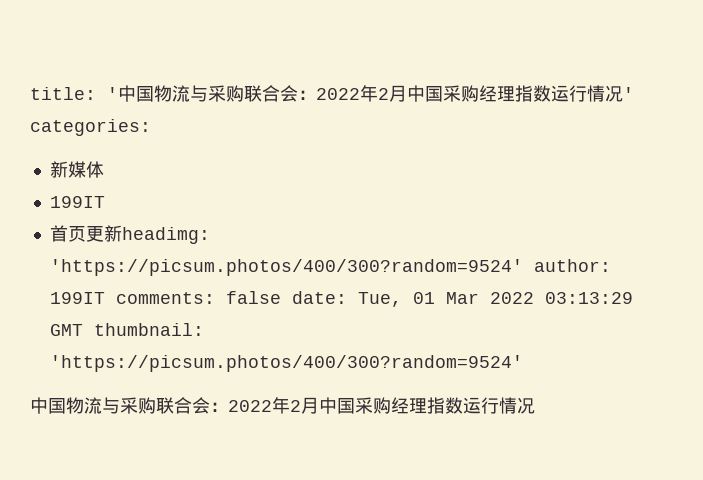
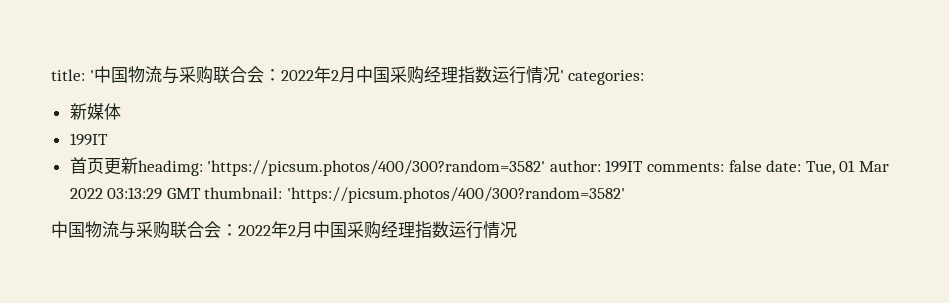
- 首页更新headimg: 'https://picsum.photos/400/300?random=9524' author: 199IT comments: false date: Tue, 01 Mar 2022 03:13:29 GMT thumbnail: 'https://picsum.photos/400/300?random=9524'
+ 首页更新headimg: 'https://picsum.photos/400/300?random=3582' author: 199IT comments: false date: Tue, 01 Mar 2022 03:13:29 GMT thumbnail: 'https://picsum.photos/400/300?random=3582'

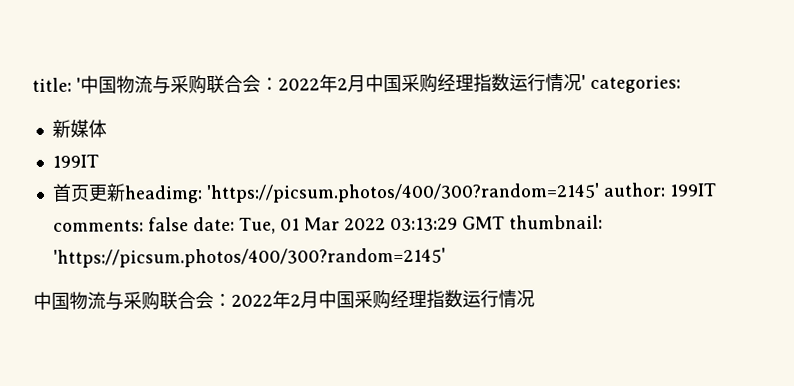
- 首页更新headimg: 'https://picsum.photos/400/300?random=3582' author: 199IT comments: false date: Tue, 01 Mar 2022 03:13:29 GMT thumbnail: 'https://picsum.photos/400/300?random=3582'
+ 首页更新headimg: 'https://picsum.photos/400/300?random=2145' author: 199IT comments: false date: Tue, 01 Mar 2022 03:13:29 GMT thumbnail: 'https://picsum.photos/400/300?random=2145'

